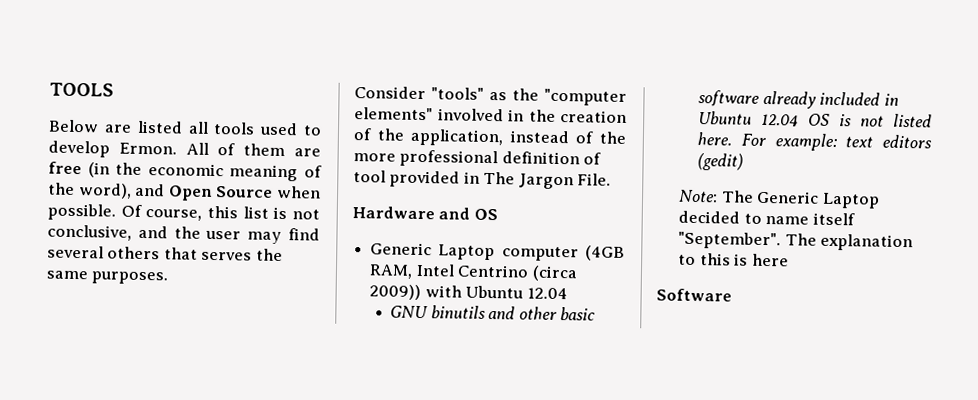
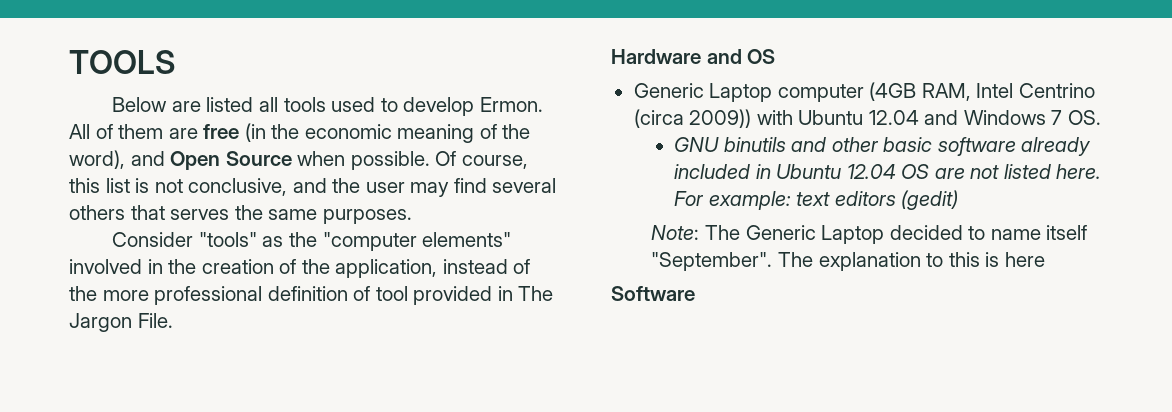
- Generic Laptop computer (4GB RAM, Intel Centrino (circa 2009)) with Ubuntu 12.04
+ Generic Laptop computer (4GB RAM, Intel Centrino (circa 2009)) with Ubuntu 12.04 and Windows 7 OS.
- GNU binutils and other basic software already included in Ubuntu 12.04 OS is not listed here.
+ GNU binutils and other basic software already included in Ubuntu 12.04 OS are not listed here.

